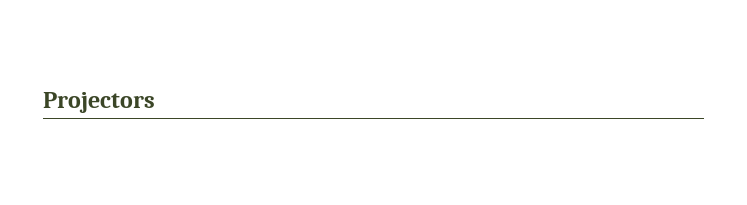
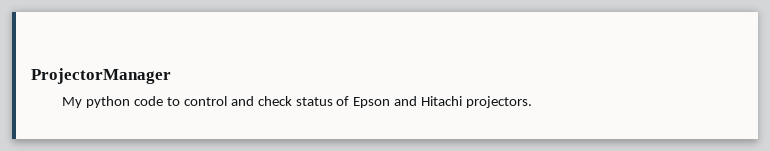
- Projectors
+ ProjectorManager
+ My python code to control and check status of Epson and Hitachi projectors.

